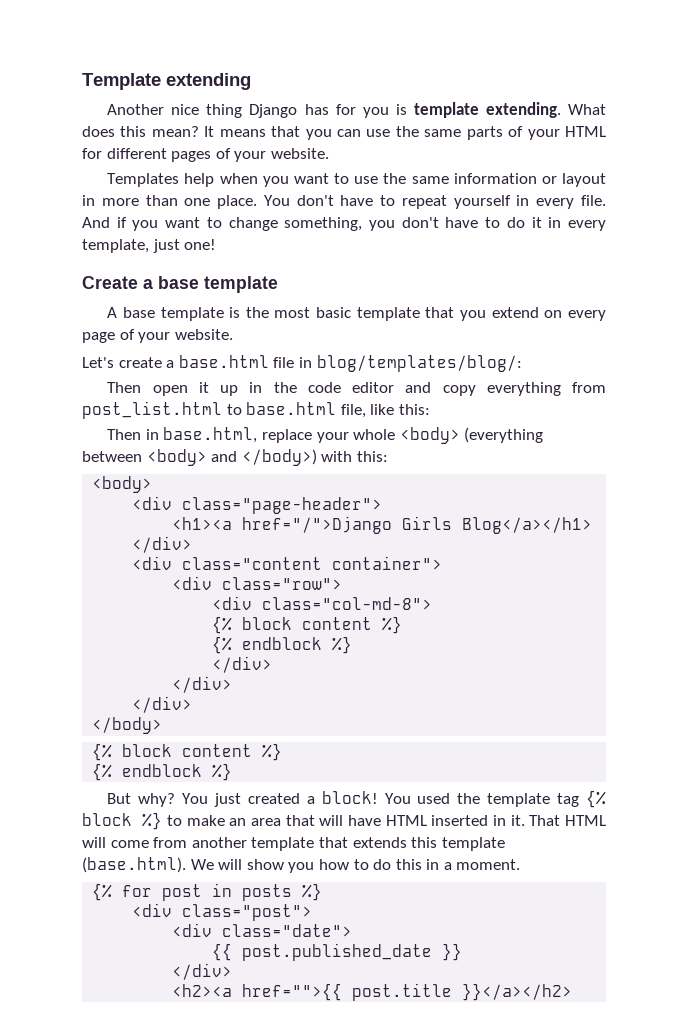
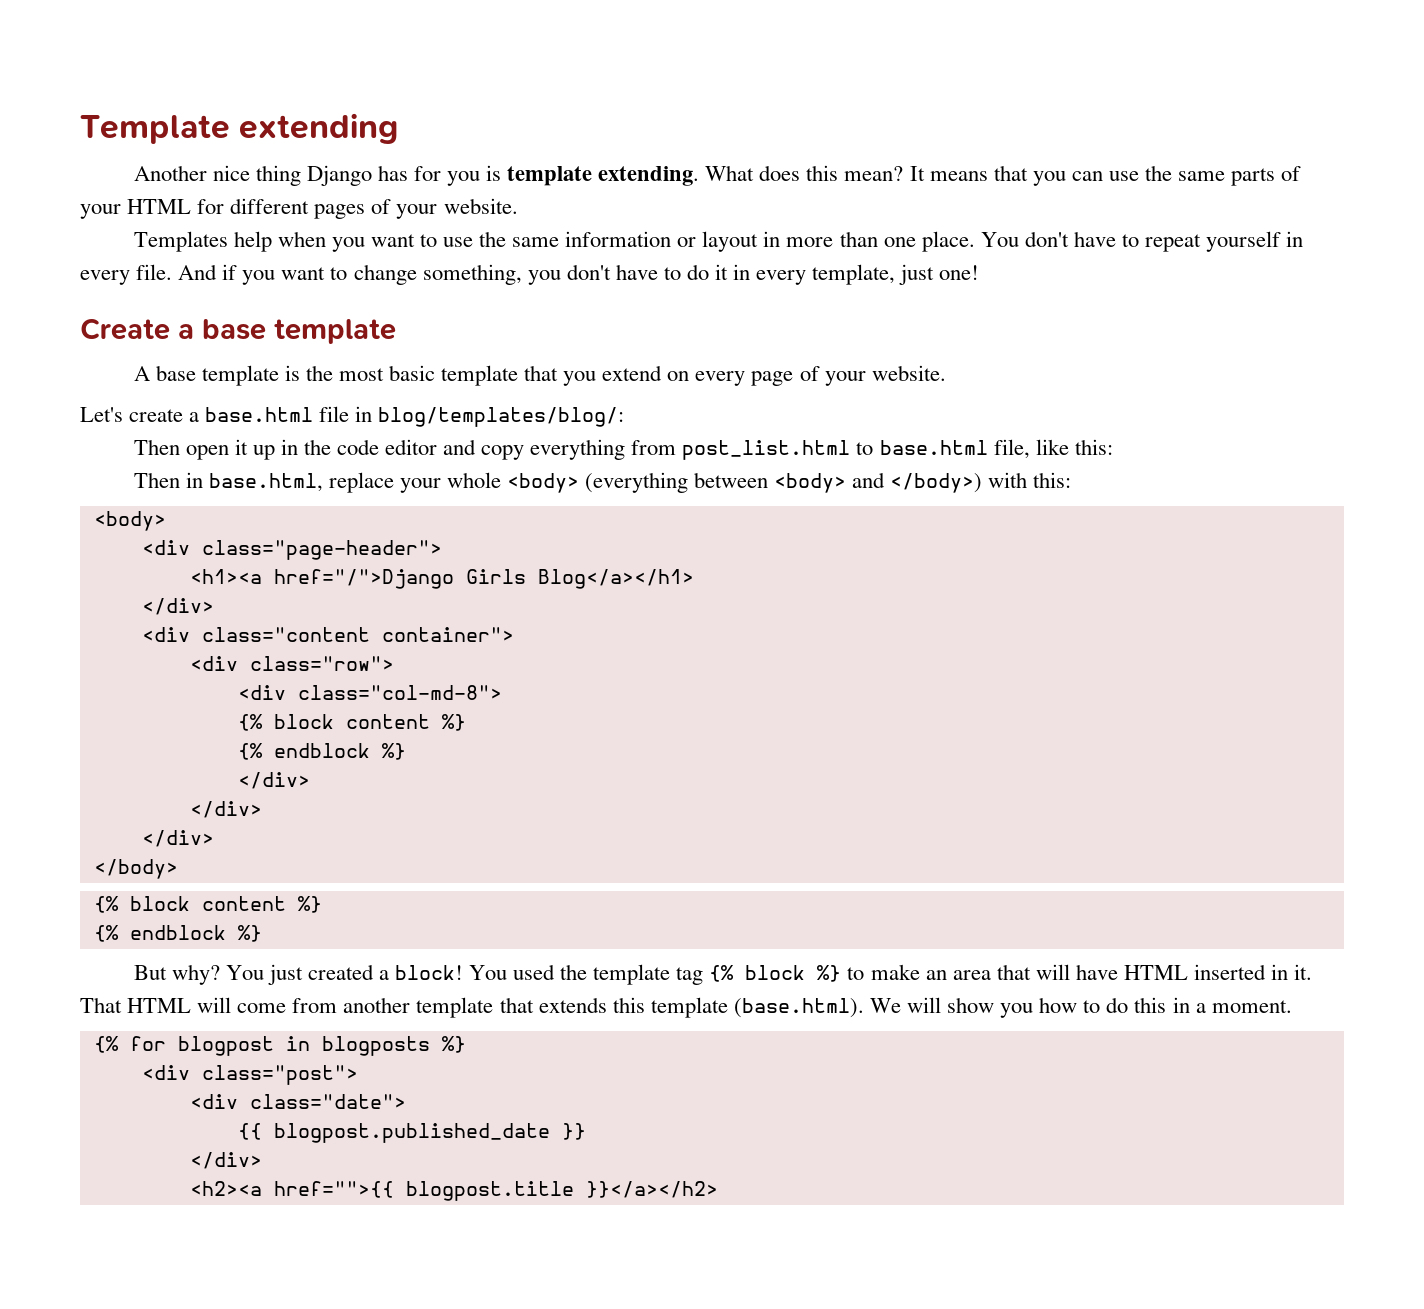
- {% for post in posts %}
+ {% for blogpost in blogposts %}
- {{ post.published_date }}
+ {{ blogpost.published_date }}
- <h2><a href="">{{ post.title }}</a></h2>
+ <h2><a href="">{{ blogpost.title }}</a></h2>

